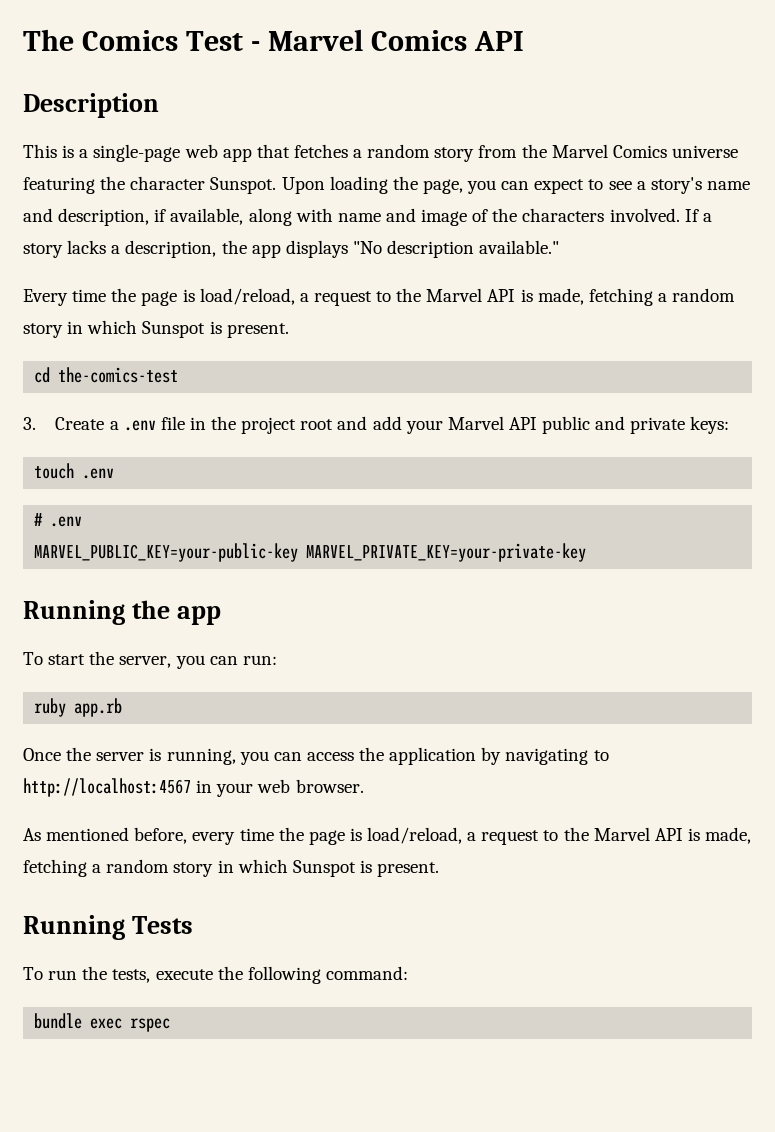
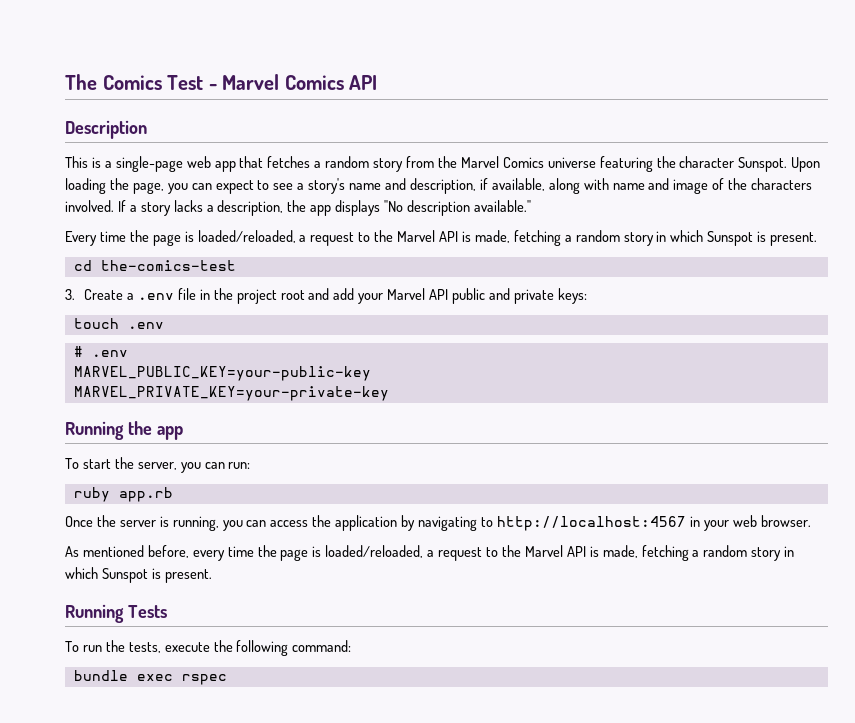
- Every time the page is load/reload, a request to the Marvel API is made, fetching a random story in which Sunspot is present.
+ Every time the page is loaded/reloaded, a request to the Marvel API is made, fetching a random story in which Sunspot is present.
- MARVEL_PUBLIC_KEY=your-public-key MARVEL_PRIVATE_KEY=your-private-key
+ MARVEL_PUBLIC_KEY=your-public-key
+ MARVEL_PRIVATE_KEY=your-private-key
- As mentioned before, every time the page is load/reload, a request to the Marvel API is made, fetching a random story in which Sunspot is present.
+ As mentioned before, every time the page is loaded/reloaded, a request to the Marvel API is made, fetching a random story in which Sunspot is present.

